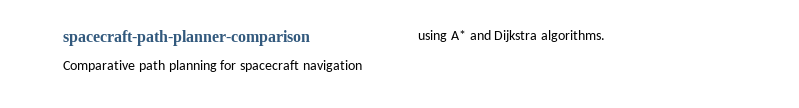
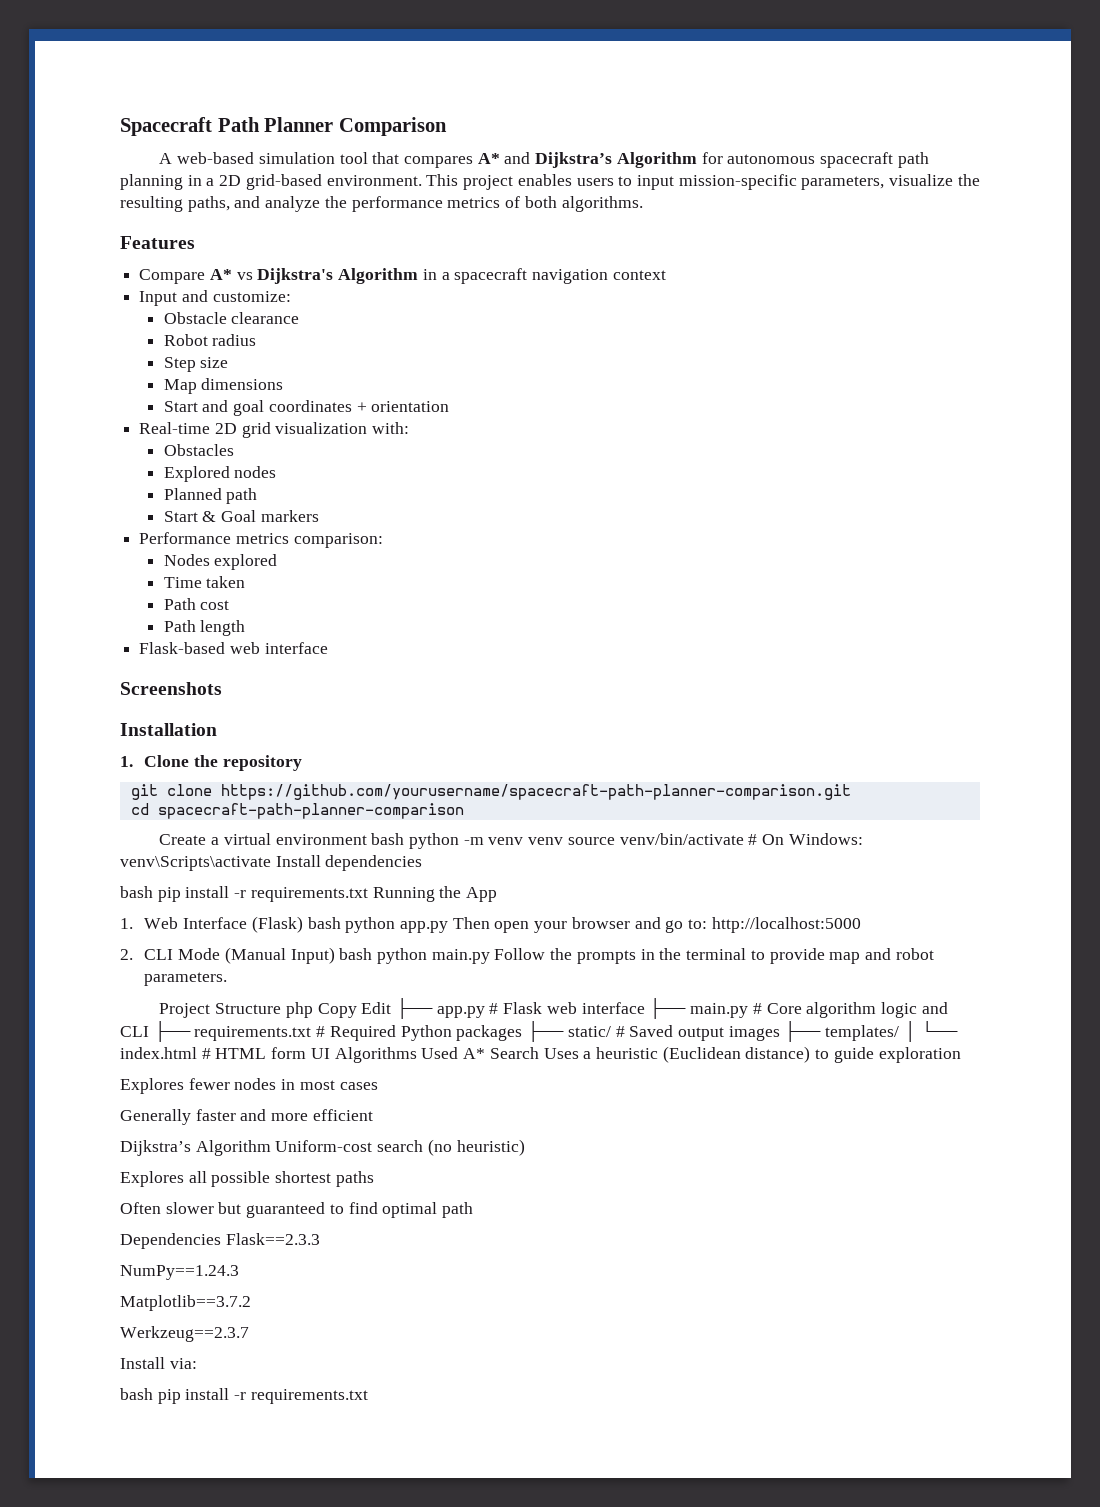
- spacecraft-path-planner-comparison
- Comparative path planning for spacecraft navigation using A* and Dijkstra algorithms.
+ Spacecraft Path Planner Comparison
+ A web-based simulation tool that compares A* and Dijkstra’s Algorithm for autonomous spacecraft path planning in a 2D grid-based environment. This project enables users to input mission-specific parameters, visualize the resulting paths, and analyze the performance metrics of both algorithms.
+ Features
+ Compare A* vs Dijkstra's Algorithm in a spacecraft navigation context
+ Input and customize:
+ Obstacle clearance
+ Robot radius
+ Step size
+ Map dimensions
+ Start and goal coordinates + orientation
+ Real-time 2D grid visualization with:
+ Obstacles
+ Explored nodes
+ Planned path
+ Start & Goal markers
+ Performance metrics comparison:
+ Nodes explored
+ Time taken
+ Path cost
+ Path length
+ Flask-based web interface
+ Screenshots
+ Installation
+ 1. Clone the repository
+ git clone https://github.com/yourusername/spacecraft-path-planner-comparison.git
+ cd spacecraft-path-planner-comparison
+ Create a virtual environment bash python -m venv venv source venv/bin/activate # On Windows: venv\Scripts\activate Install dependencies
+ bash pip install -r requirements.txt Running the App
+ 1. Web Interface (Flask) bash python app.py Then open your browser and go to: http://localhost:5000
+ 2. CLI Mode (Manual Input) bash python main.py Follow the prompts in the terminal to provide map and robot parameters.
+ Project Structure php Copy Edit ├── app.py # Flask web interface ├── main.py # Core algorithm logic and CLI ├── requirements.txt # Required Python packages ├── static/ # Saved output images ├── templates/ │ └── index.html # HTML form UI Algorithms Used A* Search Uses a heuristic (Euclidean distance) to guide exploration
+ Explores fewer nodes in most cases
+ Generally faster and more efficient
+ Dijkstra’s Algorithm Uniform-cost search (no heuristic)
+ Explores all possible shortest paths
+ Often slower but guaranteed to find optimal path
+ Dependencies Flask==2.3.3
+ NumPy==1.24.3
+ Matplotlib==3.7.2
+ Werkzeug==2.3.7
+ Install via:
+ bash pip install -r requirements.txt

